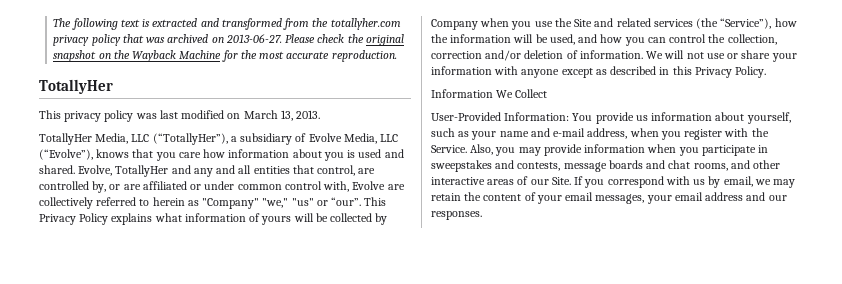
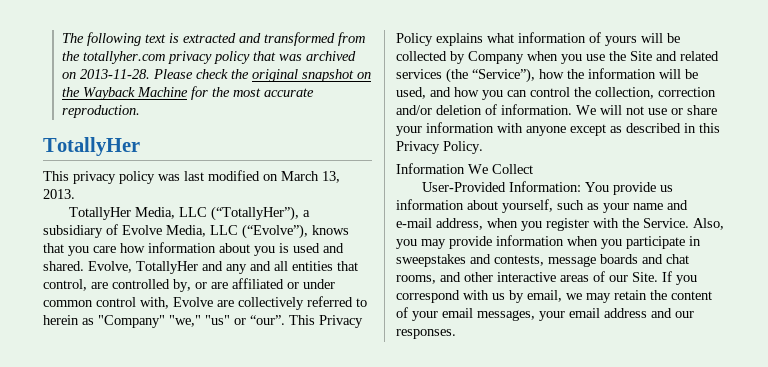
- The following text is extracted and transformed from the totallyher.com privacy policy that was archived on 2013-06-27.
+ The following text is extracted and transformed from the totallyher.com privacy policy that was archived on 2013-11-28.

